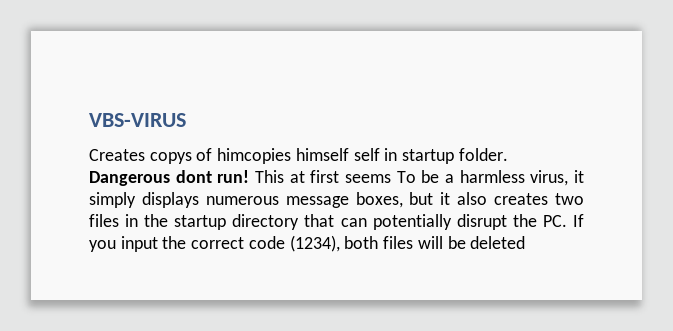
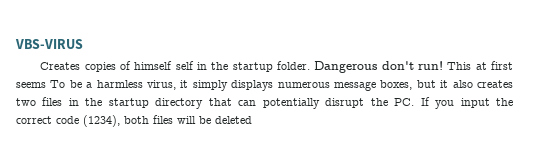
- Creates copys of himcopies himself self in startup folder.
+ Creates copies of himself self in the startup folder.
- Dangerous dont run!
+ Dangerous don't run!

